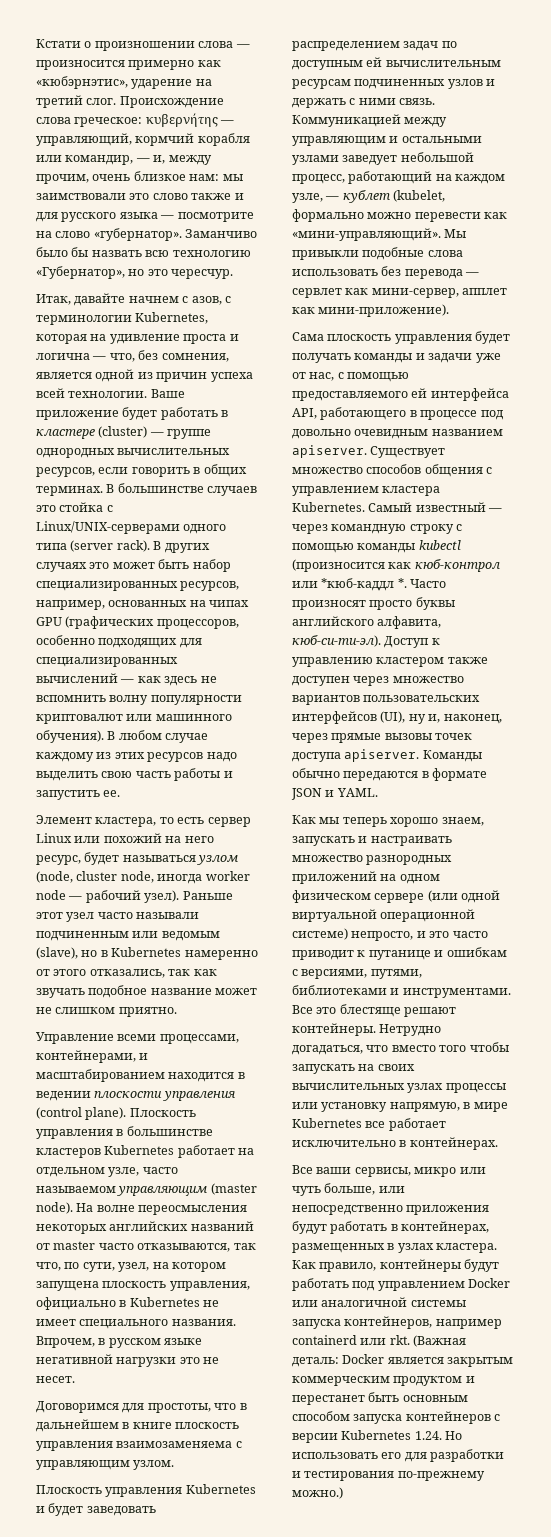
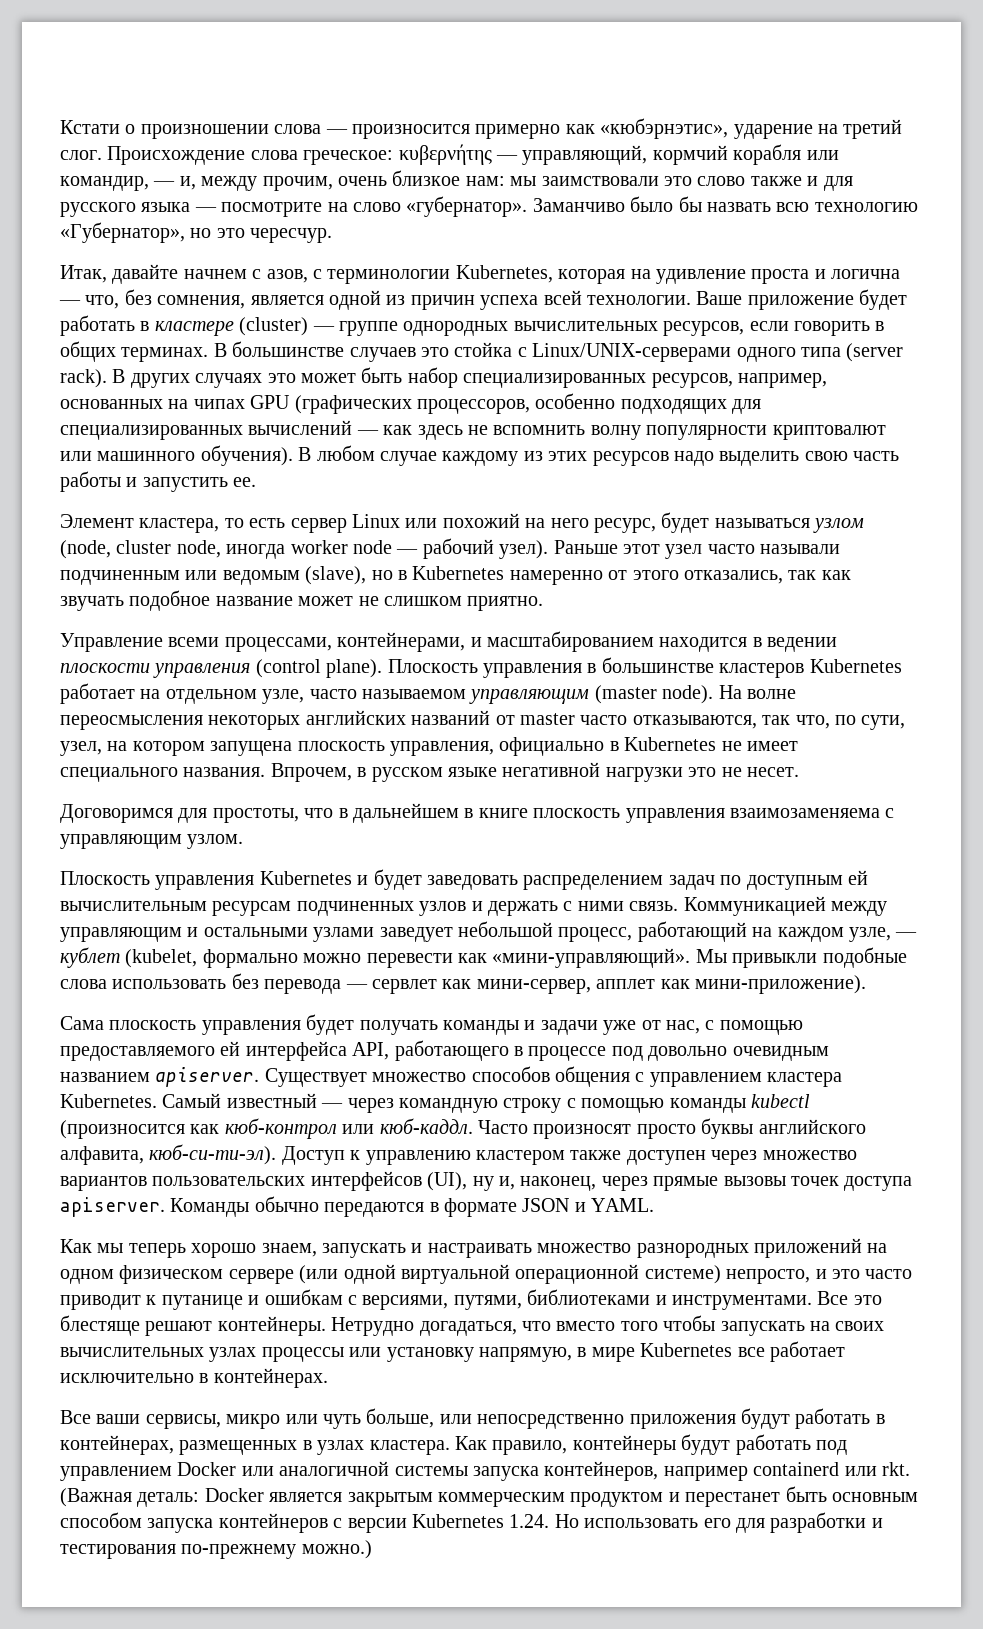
- Самый известный — через командную строку с помощью команды kubectl (произносится как кюб-контрол или *кюб-каддл *.
+ Самый известный — через командную строку с помощью команды kubectl (произносится как кюб-контрол или кюб-каддл.

